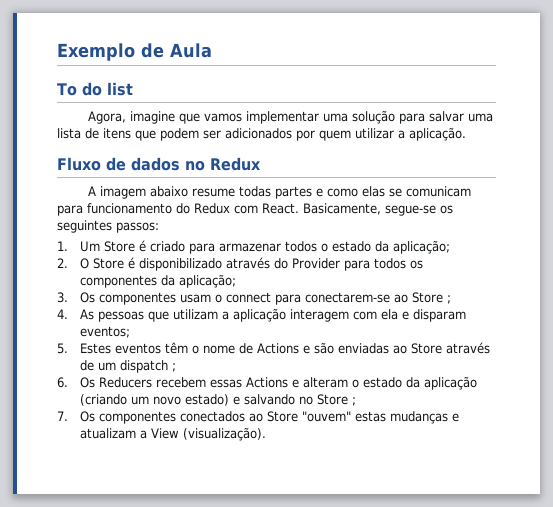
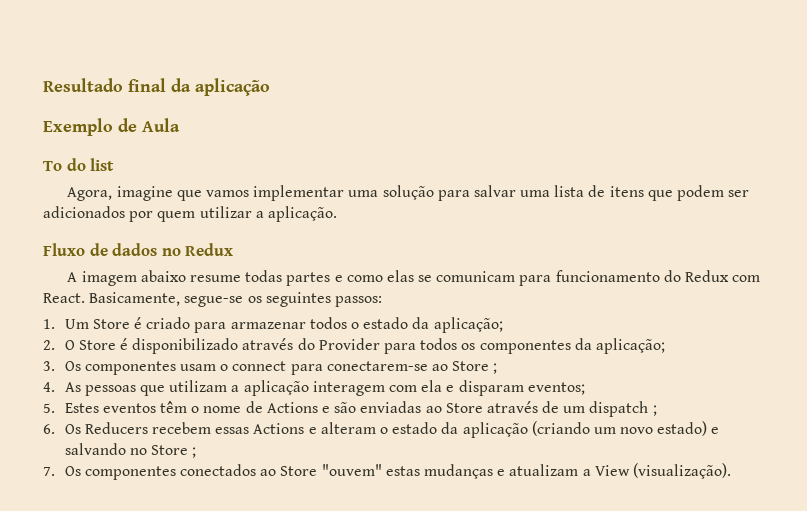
+ Resultado final da aplicação

